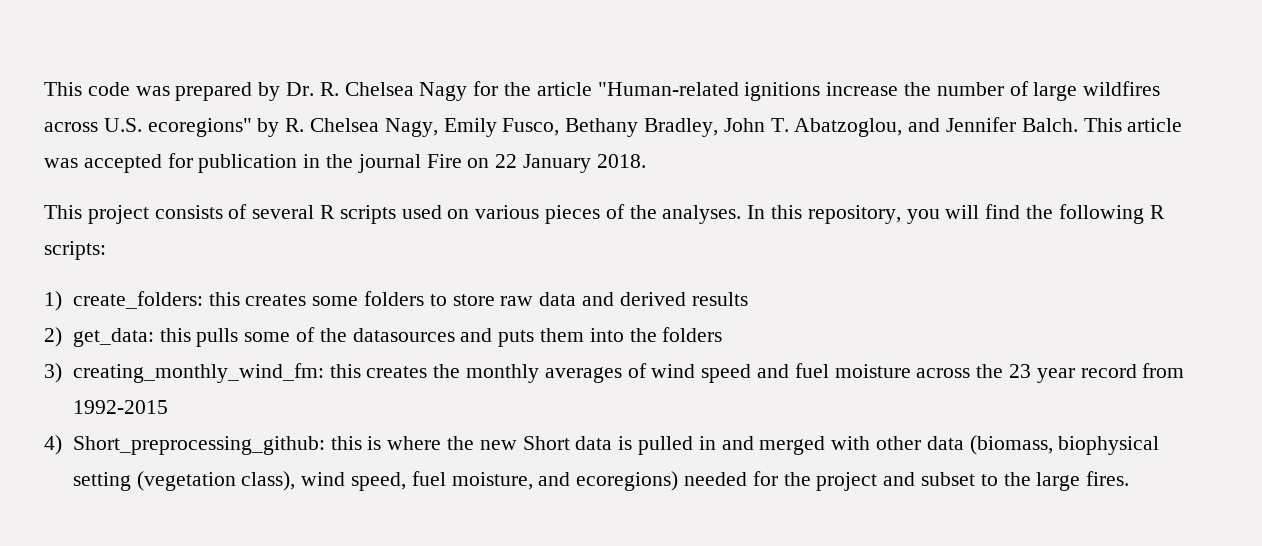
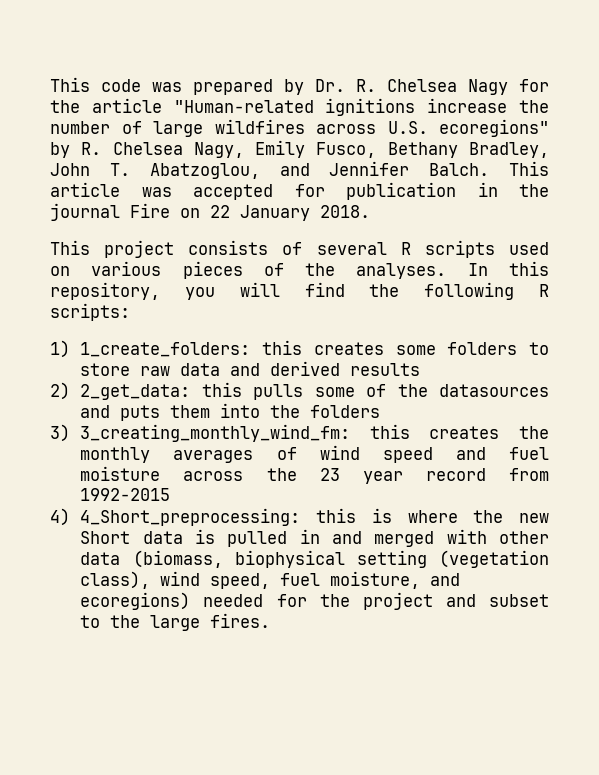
- 1) create_folders: this creates some folders to store raw data and derived results
+ 1) 1_create_folders: this creates some folders to store raw data and derived results
- 2) get_data: this pulls some of the datasources and puts them into the folders
+ 2) 2_get_data: this pulls some of the datasources and puts them into the folders
- 3) creating_monthly_wind_fm: this creates the monthly averages of wind speed and fuel moisture across the 23 year record from 1992-2015
+ 3) 3_creating_monthly_wind_fm: this creates the monthly averages of wind speed and fuel moisture across the 23 year record from 1992-2015
- 4) Short_preprocessing_github: this is where the new Short data is pulled in and merged with other data (biomass, biophysical setting (vegetation class), wind speed, fuel moisture, and ecoregions) needed for the project and subset to the large fires.
+ 4) 4_Short_preprocessing: this is where the new Short data is pulled in and merged with other data (biomass, biophysical setting (vegetation class), wind speed, fuel moisture, and ecoregions) needed for the project and subset to the large fires.

